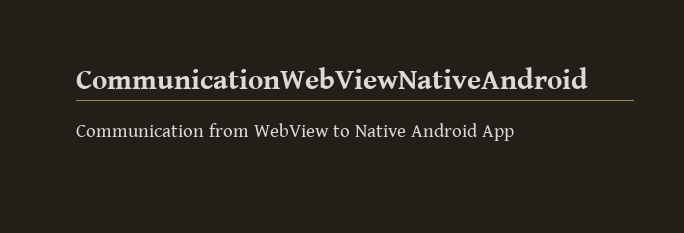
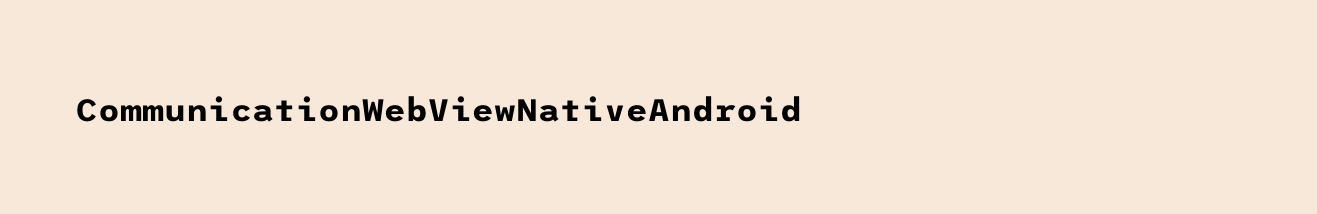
- Communication from WebView to Native Android App

